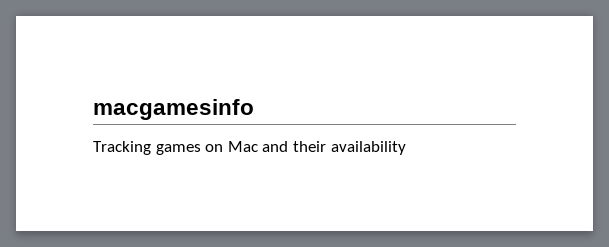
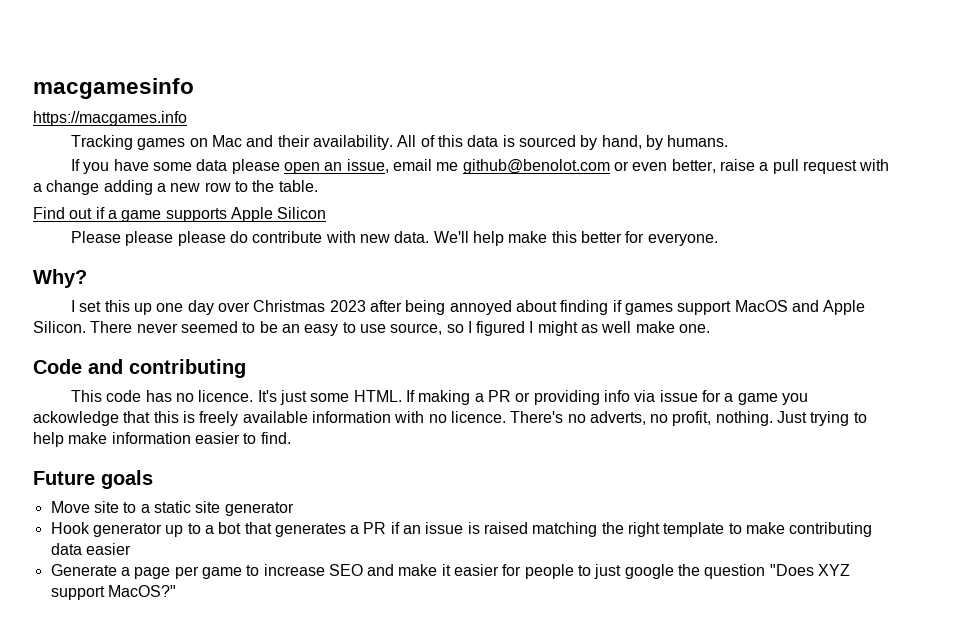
+ https://macgames.info
- Tracking games on Mac and their availability
+ Tracking games on Mac and their availability. All of this data is sourced by hand, by humans.
+ If you have some data please open an issue, email me github@benolot.com or even better, raise a pull request with a change adding a new row to the table.
+ Find out if a game supports Apple Silicon
+ Please please please do contribute with new data. We'll help make this better for everyone.
+ Why?
+ I set this up one day over Christmas 2023 after being annoyed about finding if games support MacOS and Apple Silicon. There never seemed to be an easy to use source, so I figured I might as well make one.
+ Code and contributing
+ This code has no licence. It's just some HTML. If making a PR or providing info via issue for a game you ackowledge that this is freely available information with no licence. There's no adverts, no profit, nothing. Just trying to help make information easier to find.
+ Future goals
+ Move site to a static site generator
+ Hook generator up to a bot that generates a PR if an issue is raised matching the right template to make contributing data easier
+ Generate a page per game to increase SEO and make it easier for people to just google the question "Does XYZ support MacOS?"

